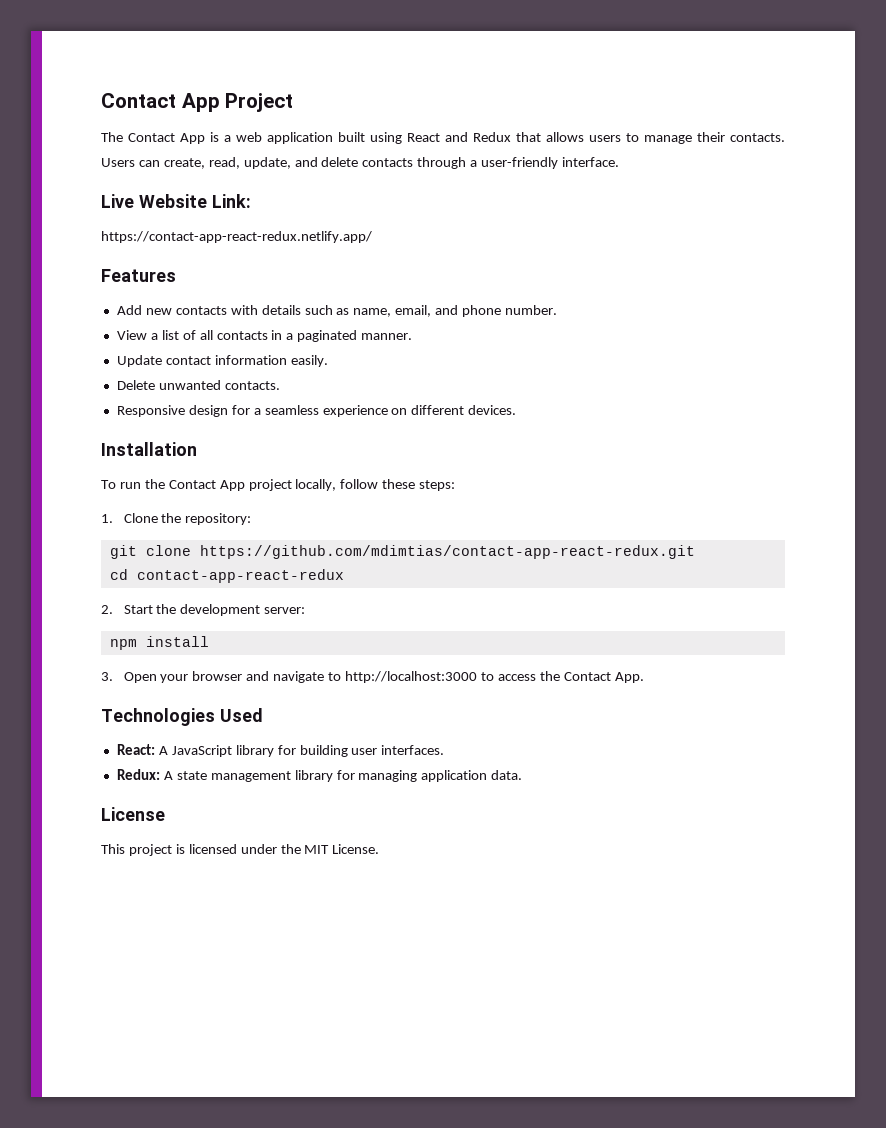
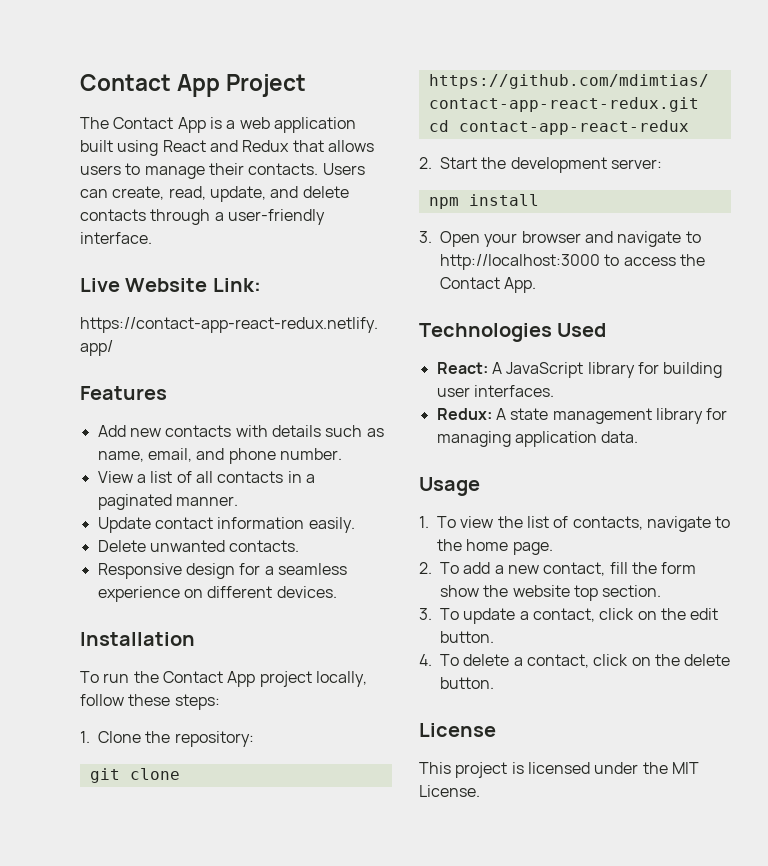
+ Usage
+ 1. To view the list of contacts, navigate to the home page.
+ 2. To add a new contact, fill the form show the website top section.
+ 3. To update a contact, click on the edit button.
+ 4. To delete a contact, click on the delete button.

